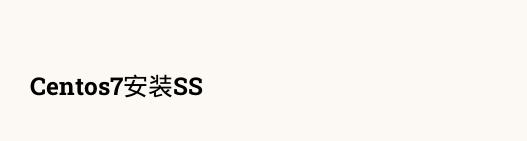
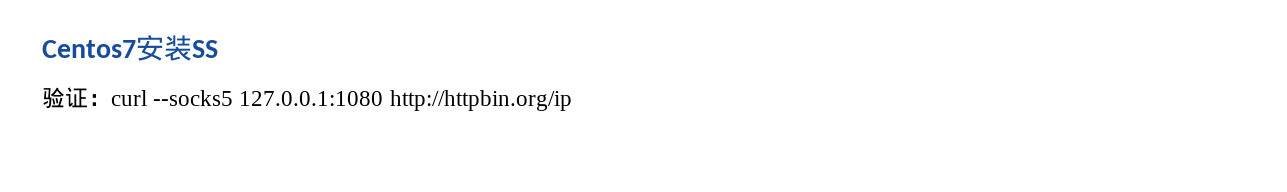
+ 验证：curl --socks5 127.0.0.1:1080 http://httpbin.org/ip

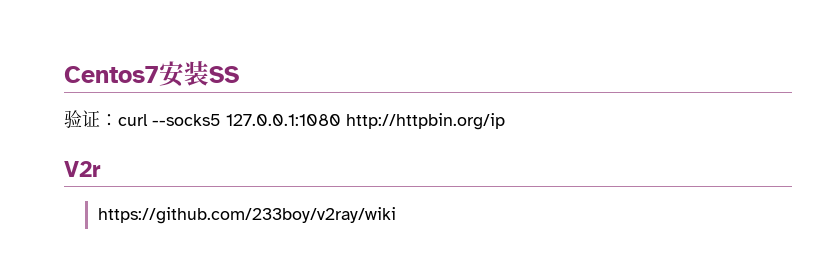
+ V2r
+ https://github.com/233boy/v2ray/wiki

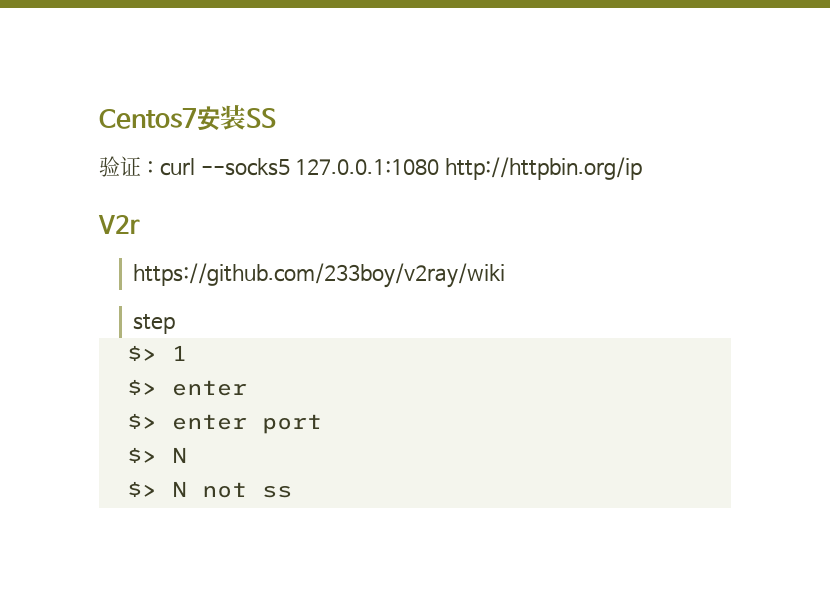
+ step
+ $> 1
+ $> enter
+ $> enter port
+ $> N
+ $> N not ss

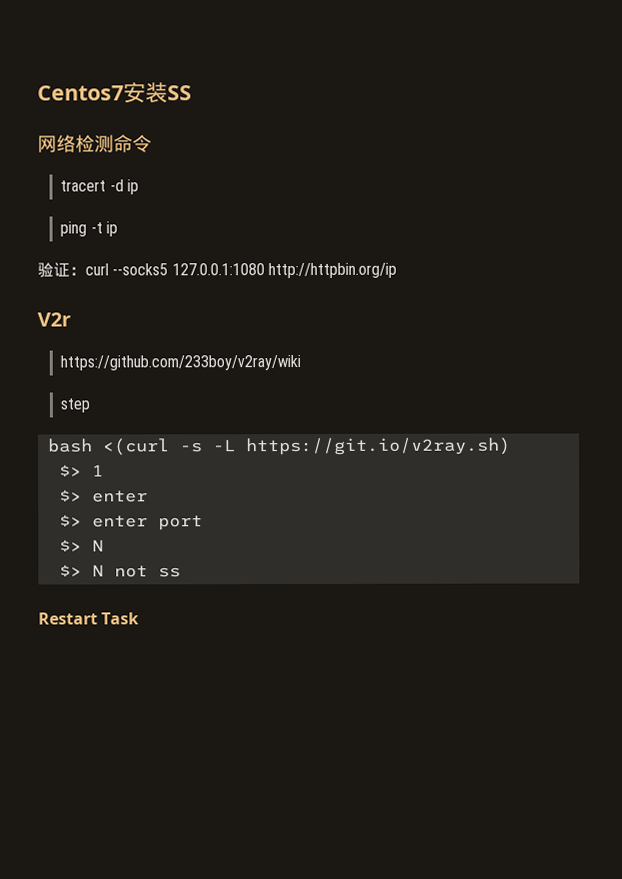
+ 网络检测命令
+ tracert -d ip
+ ping -t ip
+ bash <(curl -s -L https://git.io/v2ray.sh)
+ Restart Task

